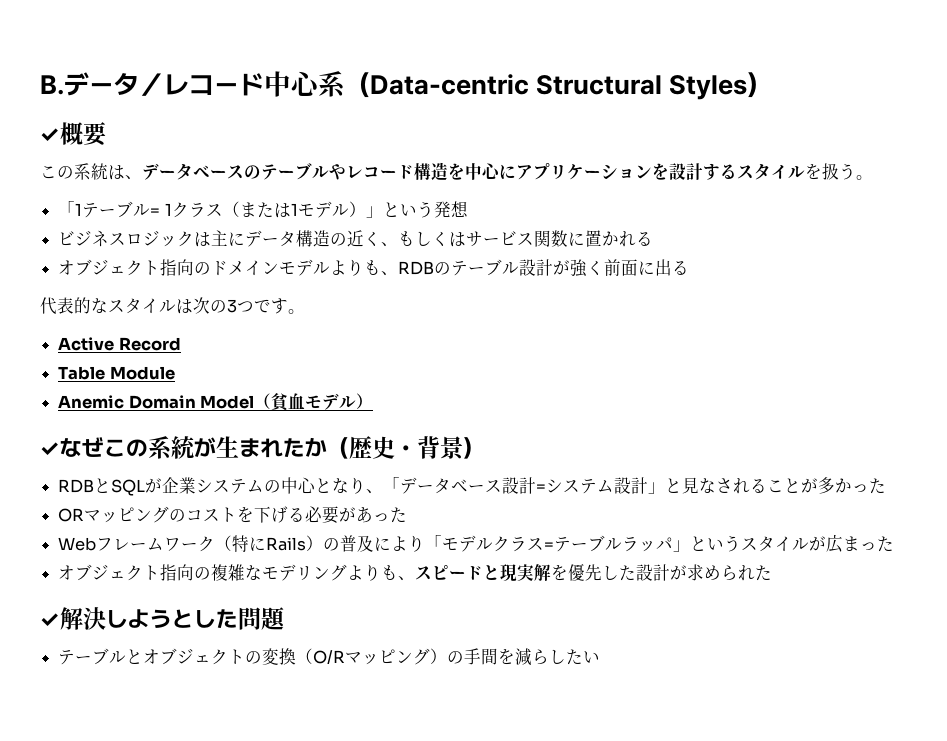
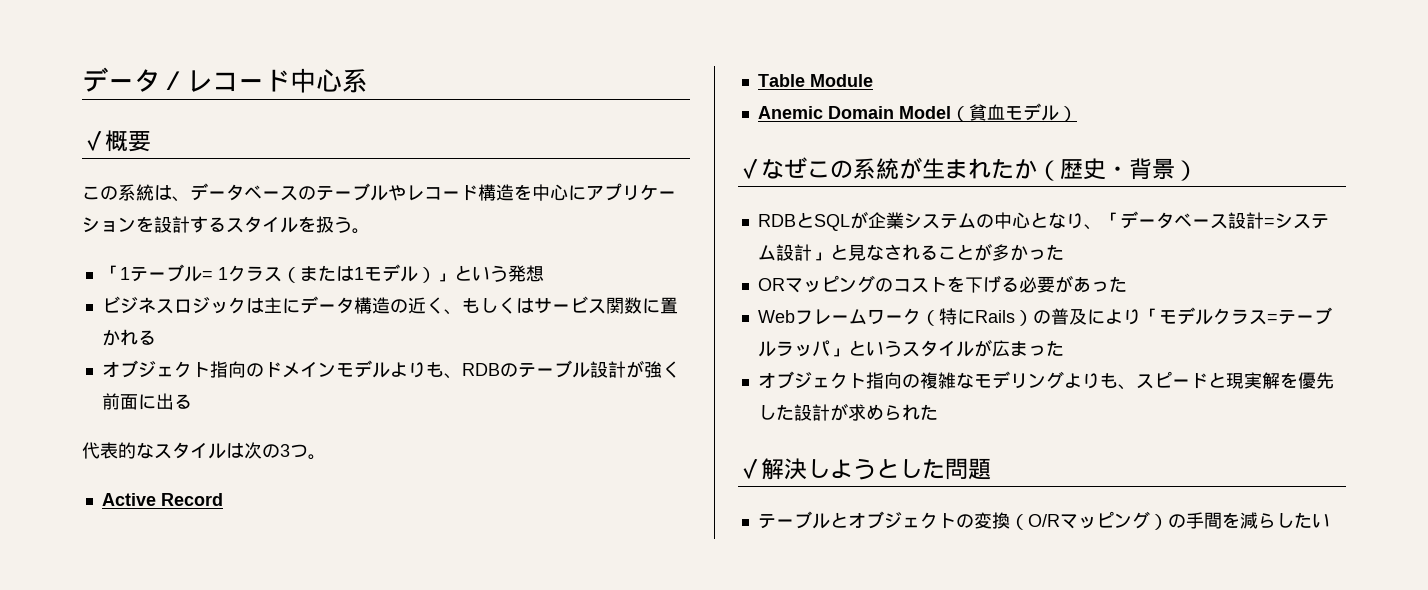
- B.データ／レコード中心系（Data-centric Structural Styles）
+ データ／レコード中心系
- 代表的なスタイルは次の3つです。
+ 代表的なスタイルは次の3つ。

